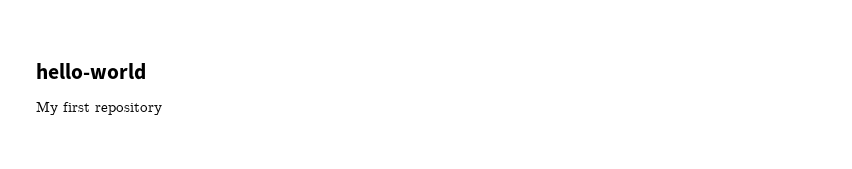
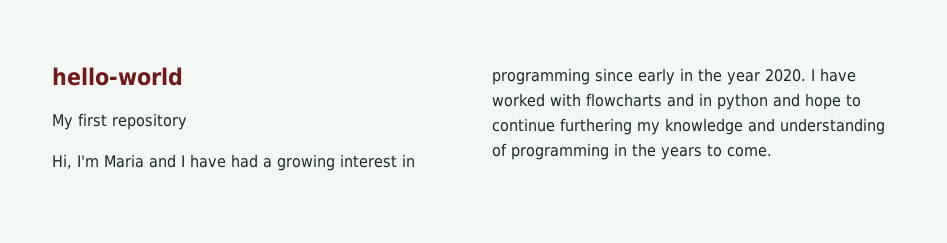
+ Hi, I'm Maria and I have had a growing interest in programming since early in the year 2020. I have worked with flowcharts and in python and hope to continue furthering my knowledge and understanding of programming in the years to come.

